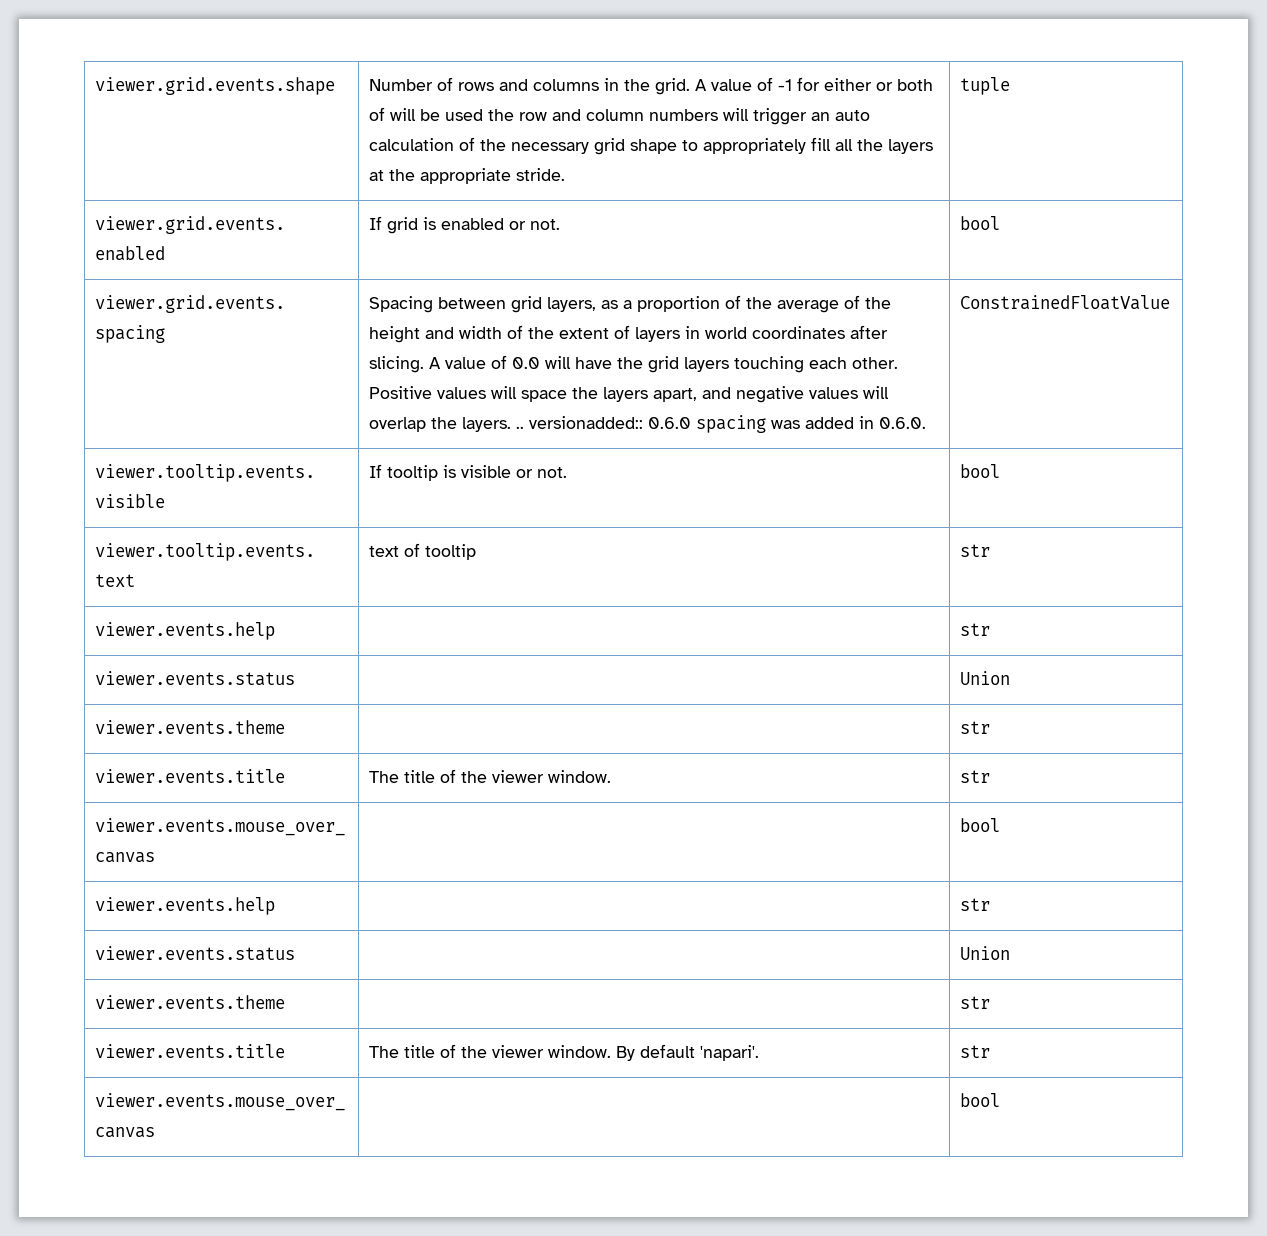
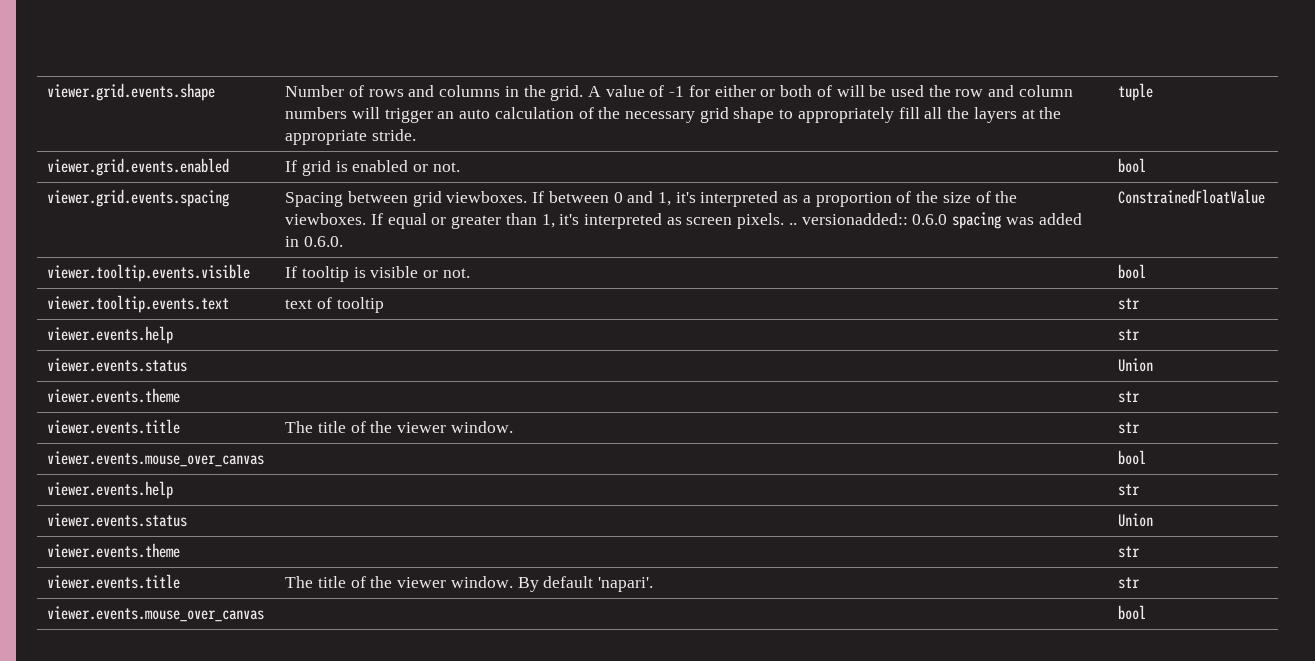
- Spacing between grid layers, as a proportion of the average of the height and width of the extent of layers in world coordinates after slicing. A value of 0.0 will have the grid layers touching each other. Positive values will space the layers apart, and negative values will overlap the layers. .. versionadded:: 0.6.0 spacing was added in 0.6.0.
+ Spacing between grid viewboxes. If between 0 and 1, it's interpreted as a proportion of the size of the viewboxes. If equal or greater than 1, it's interpreted as screen pixels. .. versionadded:: 0.6.0 spacing was added in 0.6.0.

